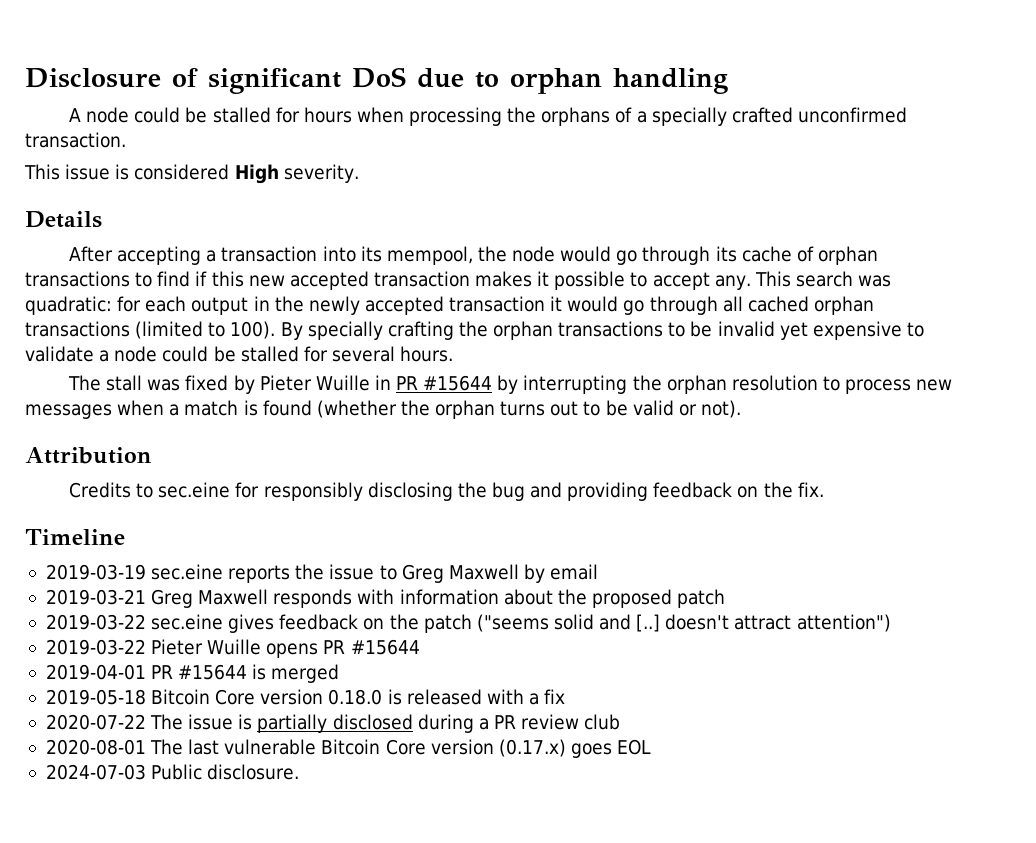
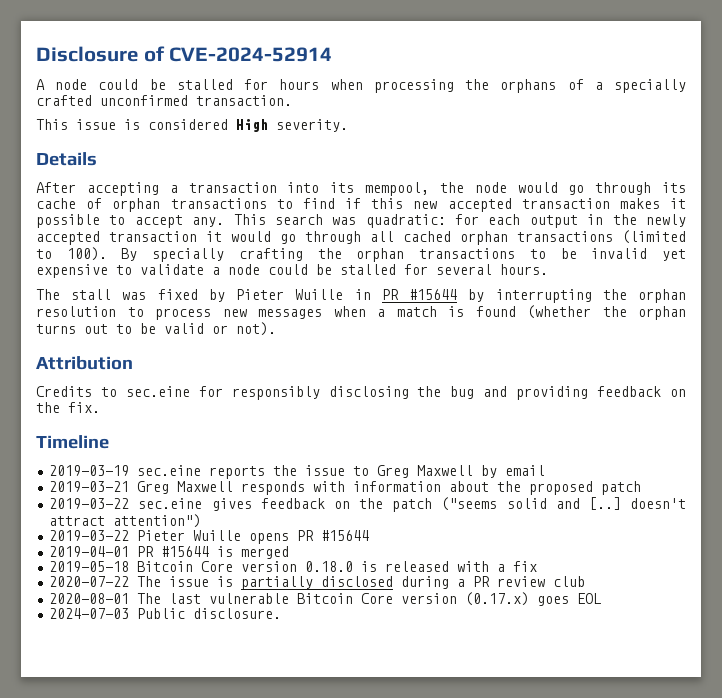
- Disclosure of significant DoS due to orphan handling
+ Disclosure of CVE-2024-52914

